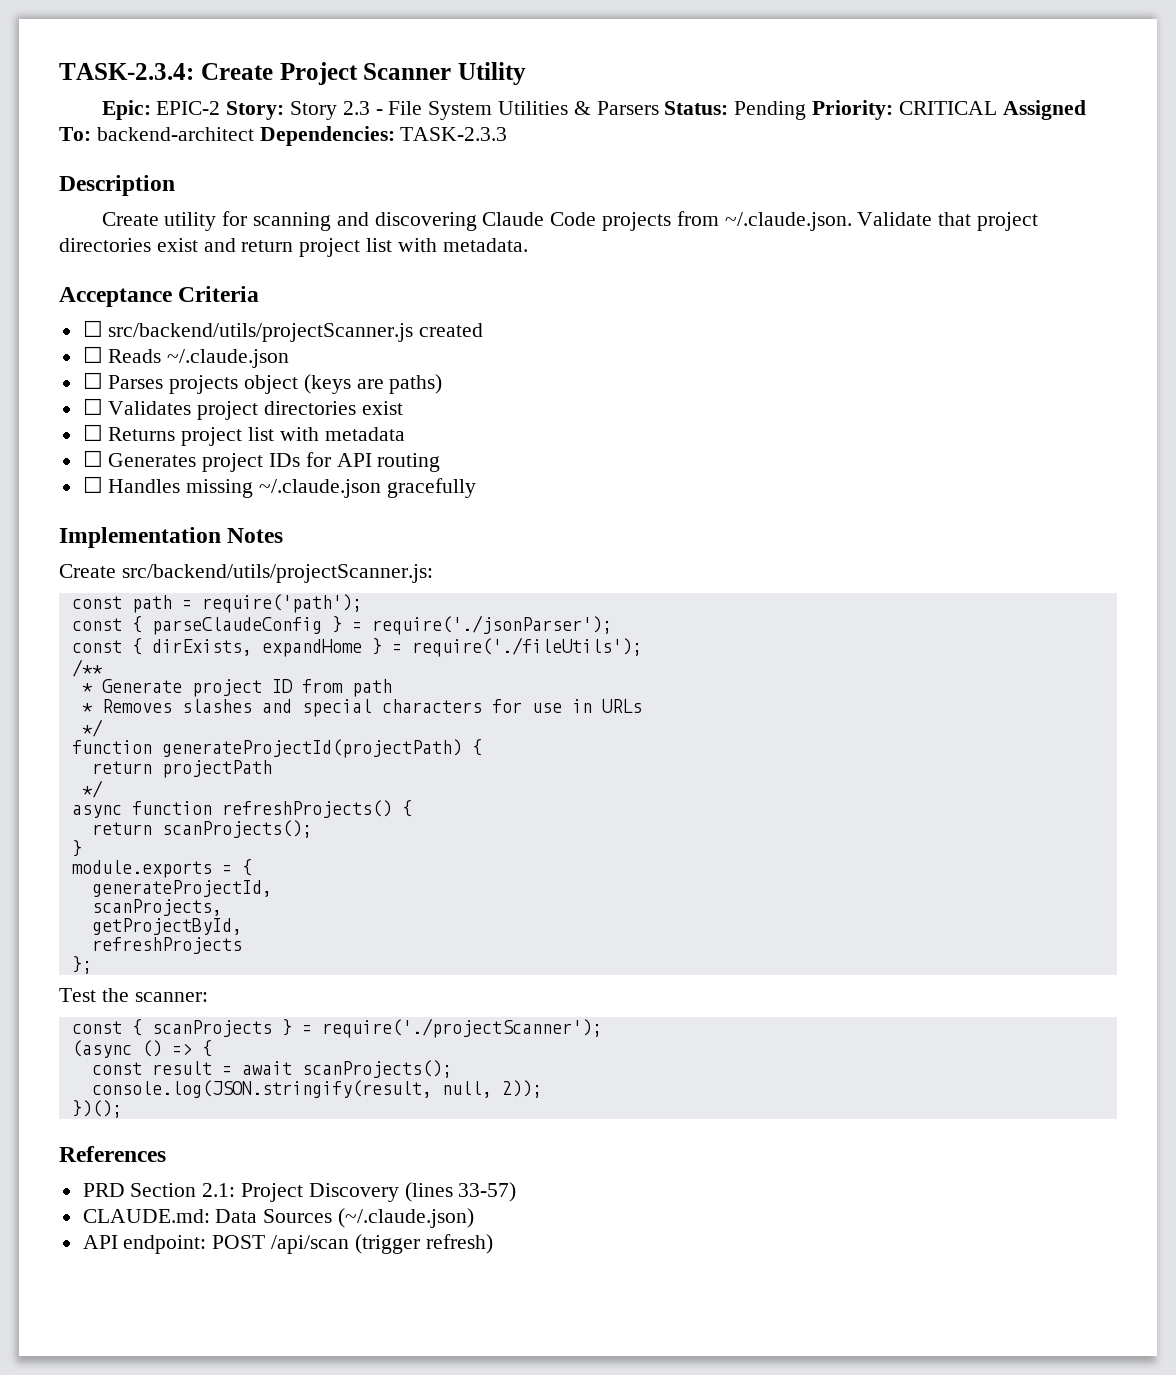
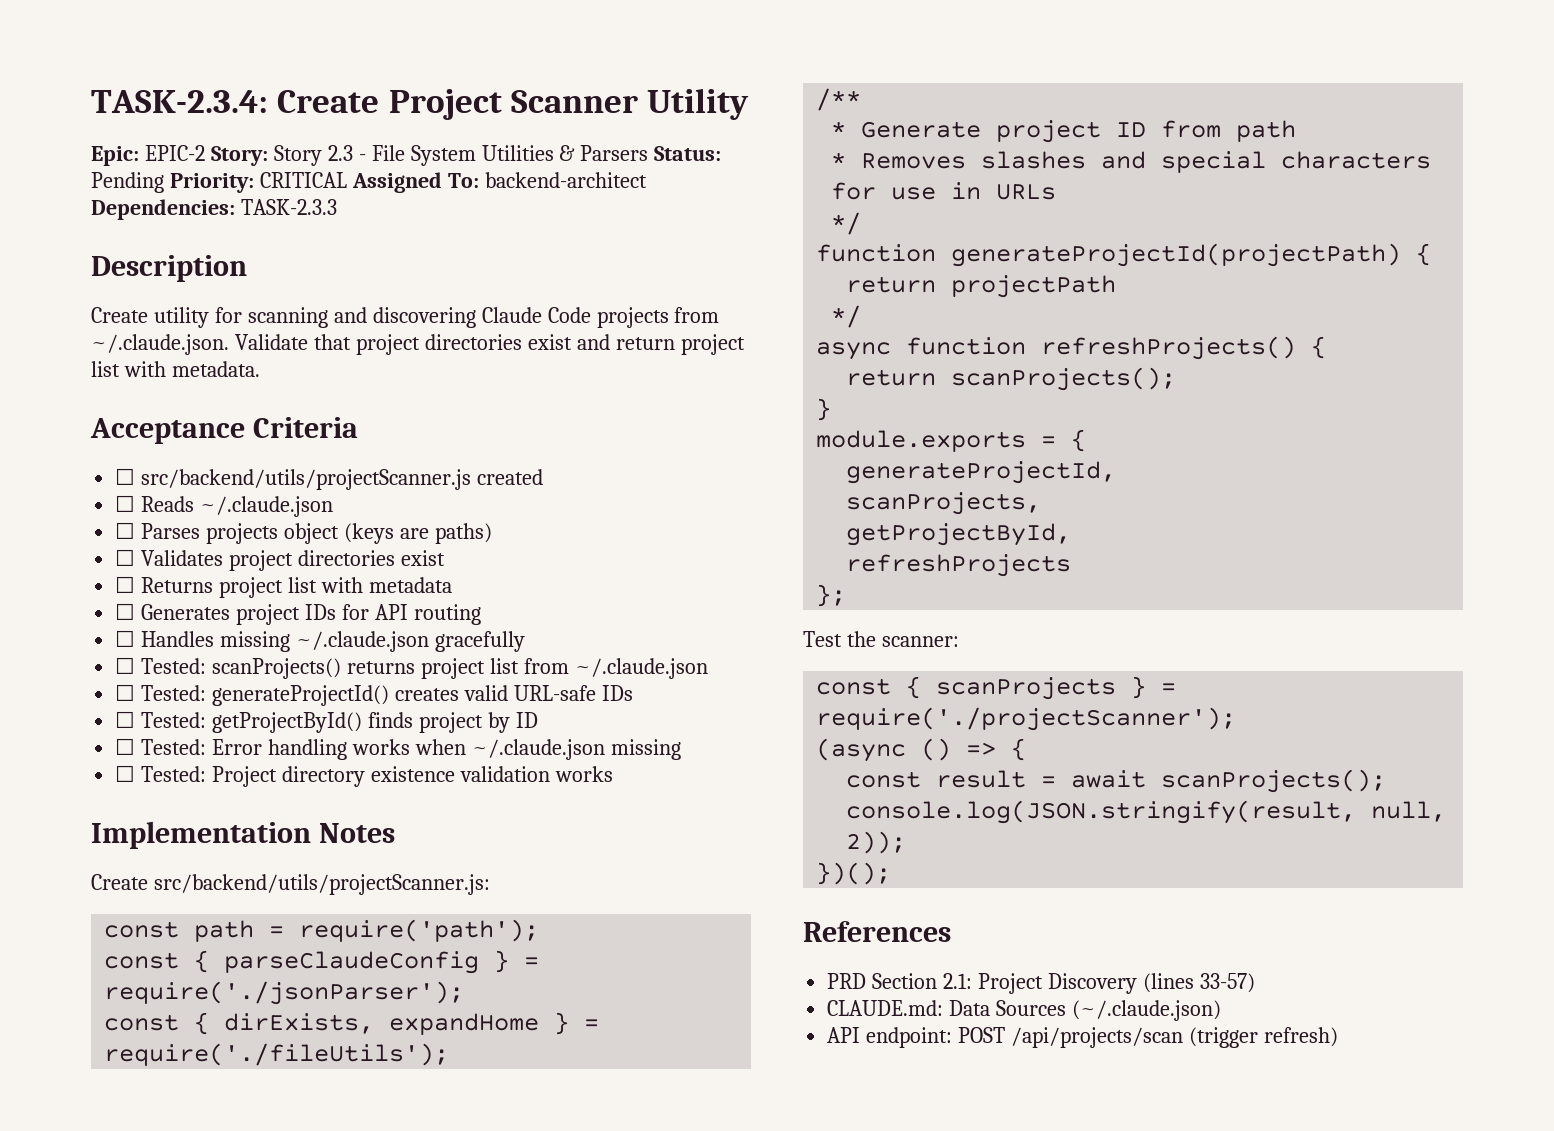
+ ☐ Tested: scanProjects() returns project list from ~/.claude.json
+ ☐ Tested: generateProjectId() creates valid URL-safe IDs
+ ☐ Tested: getProjectById() finds project by ID
+ ☐ Tested: Error handling works when ~/.claude.json missing
+ ☐ Tested: Project directory existence validation works
- API endpoint: POST /api/scan (trigger refresh)
+ API endpoint: POST /api/projects/scan (trigger refresh)

